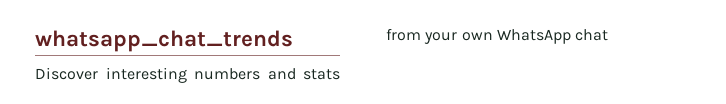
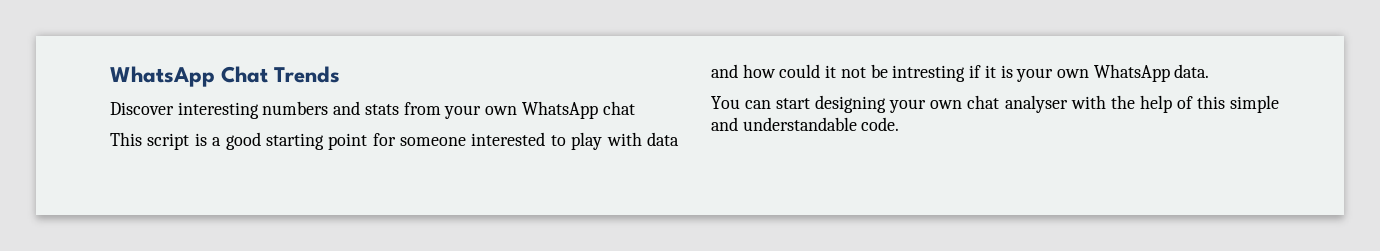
- whatsapp_chat_trends
+ WhatsApp Chat Trends
+ This script is a good starting point for someone interested to play with data and how could it not be intresting if it is your own WhatsApp data.
+ You can start designing your own chat analyser with the help of this simple and understandable code.

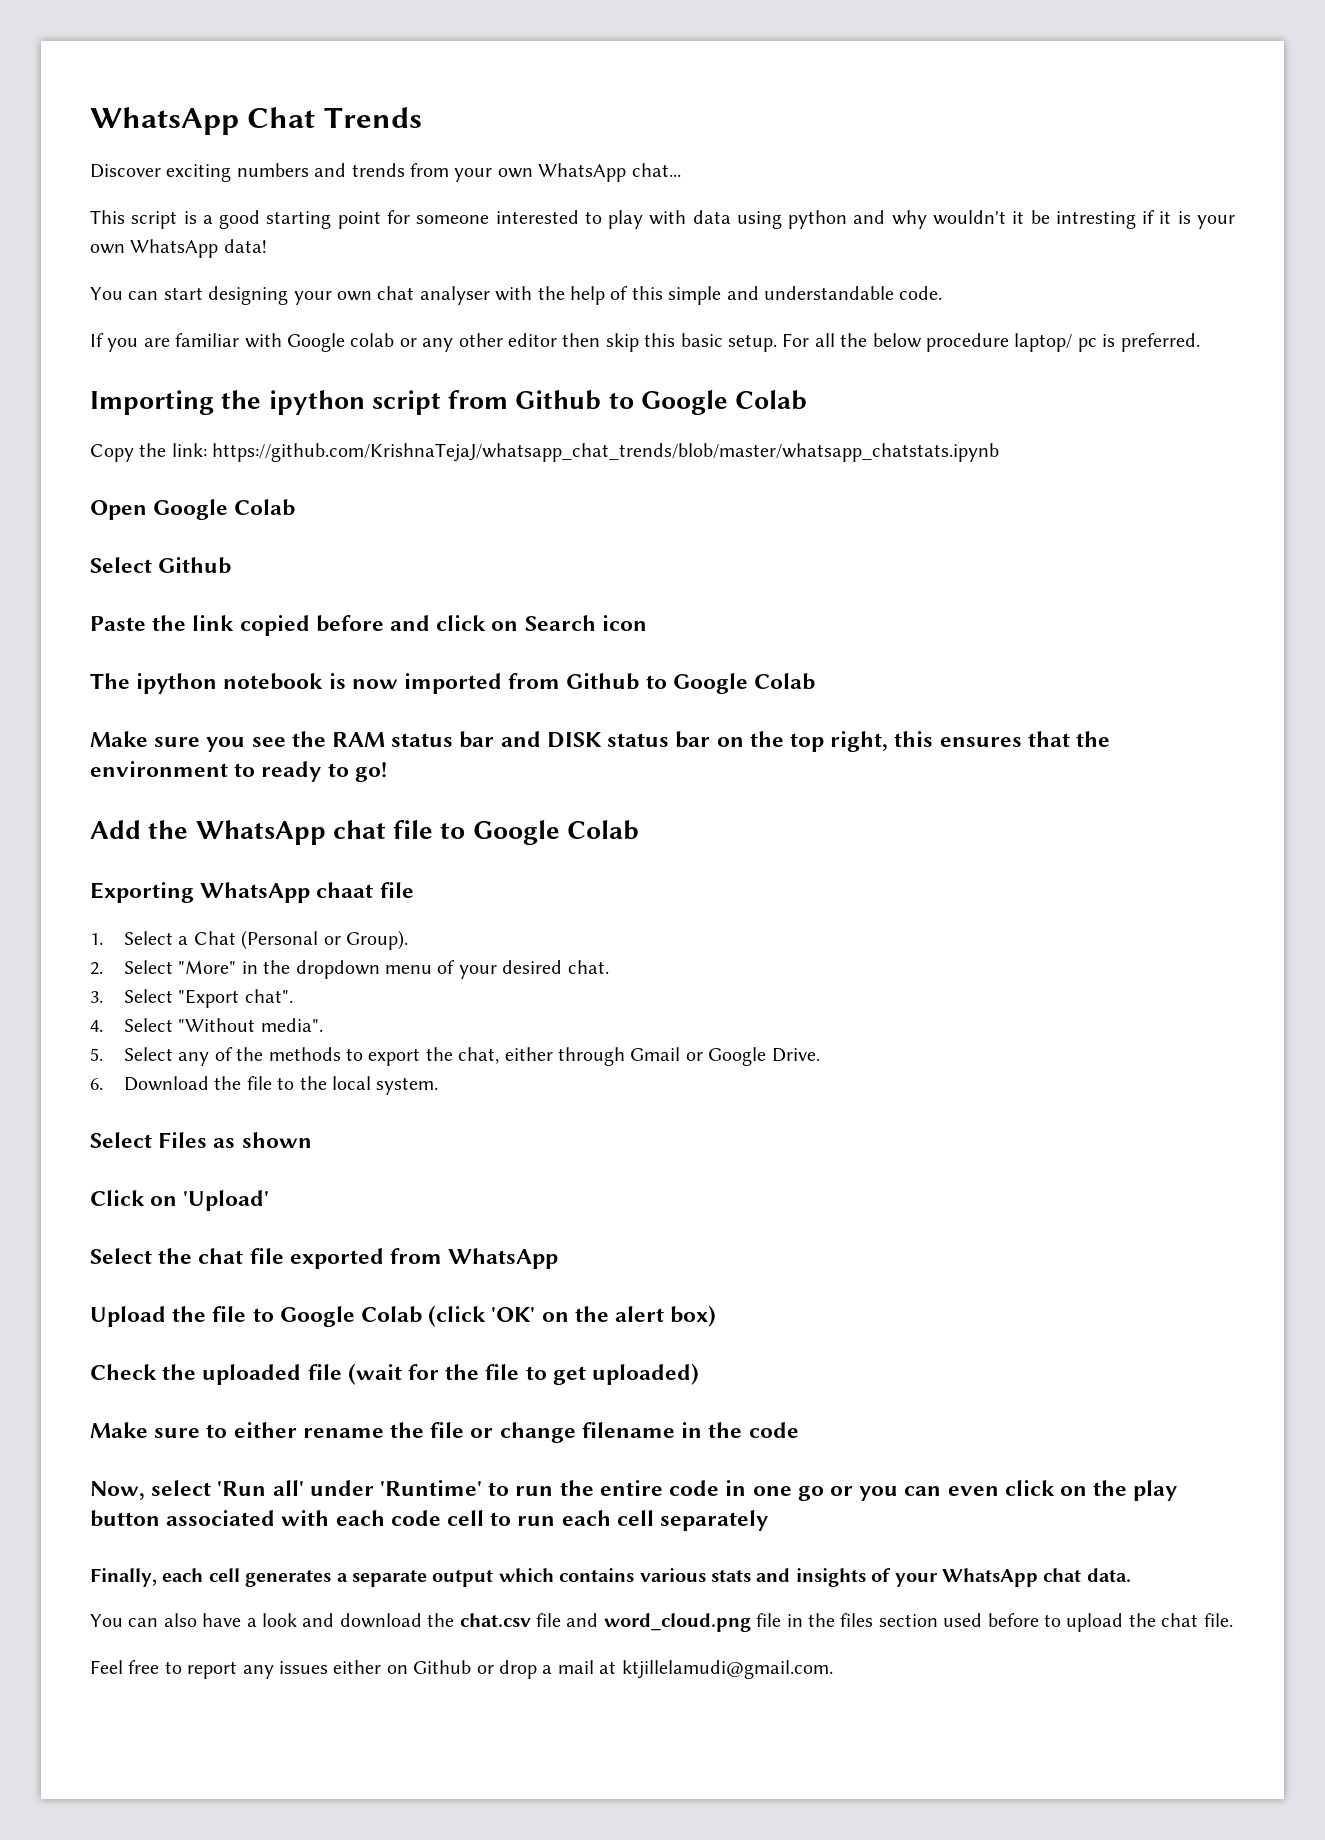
- Discover interesting numbers and stats from your own WhatsApp chat
+ Discover exciting numbers and trends from your own WhatsApp chat...
- This script is a good starting point for someone interested to play with data and how could it not be intresting if it is your own WhatsApp data.
+ This script is a good starting point for someone interested to play with data using python and why wouldn't it be intresting if it is your own WhatsApp data!
+ If you are familiar with Google colab or any other editor then skip this basic setup. For all the below procedure laptop/ pc is preferred.
+ Importing the ipython script from Github to Google Colab
+ Copy the link: https://github.com/KrishnaTejaJ/whatsapp_chat_trends/blob/master/whatsapp_chatstats.ipynb
+ Open Google Colab
+ Select Github
+ Paste the link copied before and click on Search icon
+ The ipython notebook is now imported from Github to Google Colab
+ Make sure you see the RAM status bar and DISK status bar on the top right, this ensures that the environment to ready to go!
+ Add the WhatsApp chat file to Google Colab
+ Exporting WhatsApp chaat file
+ 1. Select a Chat (Personal or Group).
+ 2. Select "More" in the dropdown menu of your desired chat.
+ 3. Select "Export chat".
+ 4. Select "Without media".
+ 5. Select any of the methods to export the chat, either through Gmail or Google Drive.
+ 6. Download the file to the local system.
+ Select Files as shown
+ Click on 'Upload'
+ Select the chat file exported from WhatsApp
+ Upload the file to Google Colab (click 'OK' on the alert box)
+ Check the uploaded file (wait for the file to get uploaded)
+ Make sure to either rename the file or change filename in the code
+ Now, select 'Run all' under 'Runtime' to run the entire code in one go or you can even click on the play button associated with each code cell to run each cell separately
+ Finally, each cell generates a separate output which contains various stats and insights of your WhatsApp chat data.
+ You can also have a look and download the chat.csv file and word_cloud.png file in the files section used before to upload the chat file.
+ Feel free to report any issues either on Github or drop a mail at ktjillelamudi@gmail.com.

